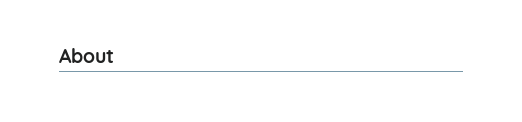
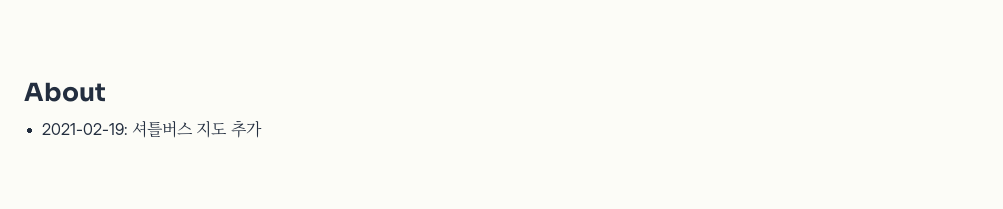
+ 2021-02-19: 셔틀버스 지도 추가

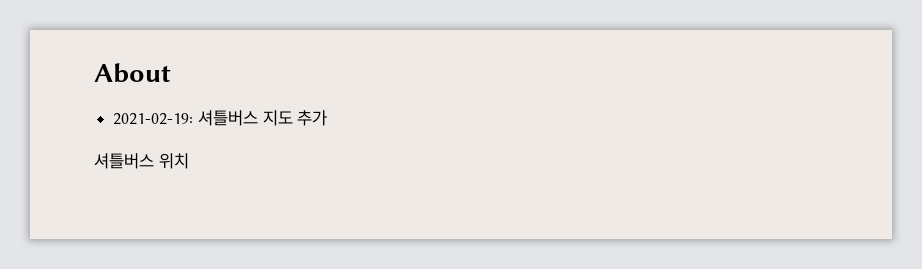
+ 셔틀버스 위치

